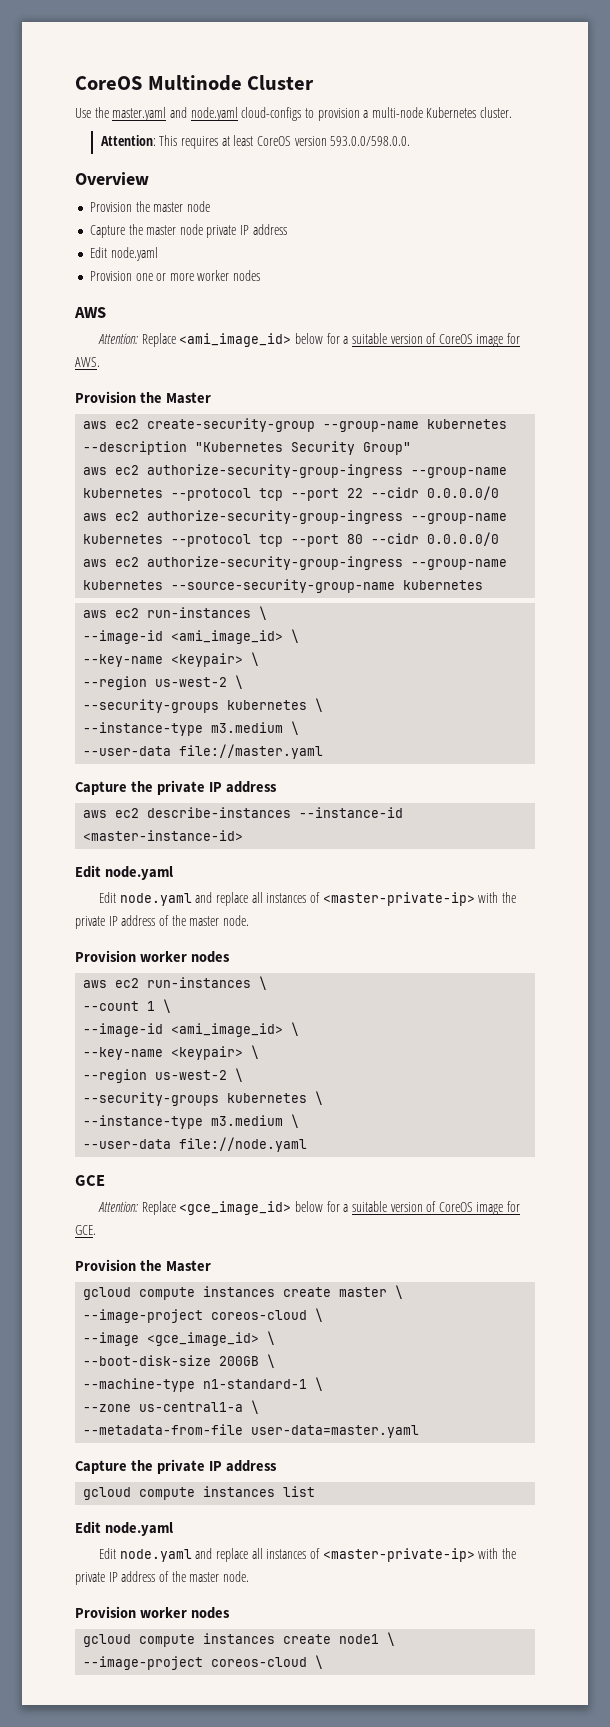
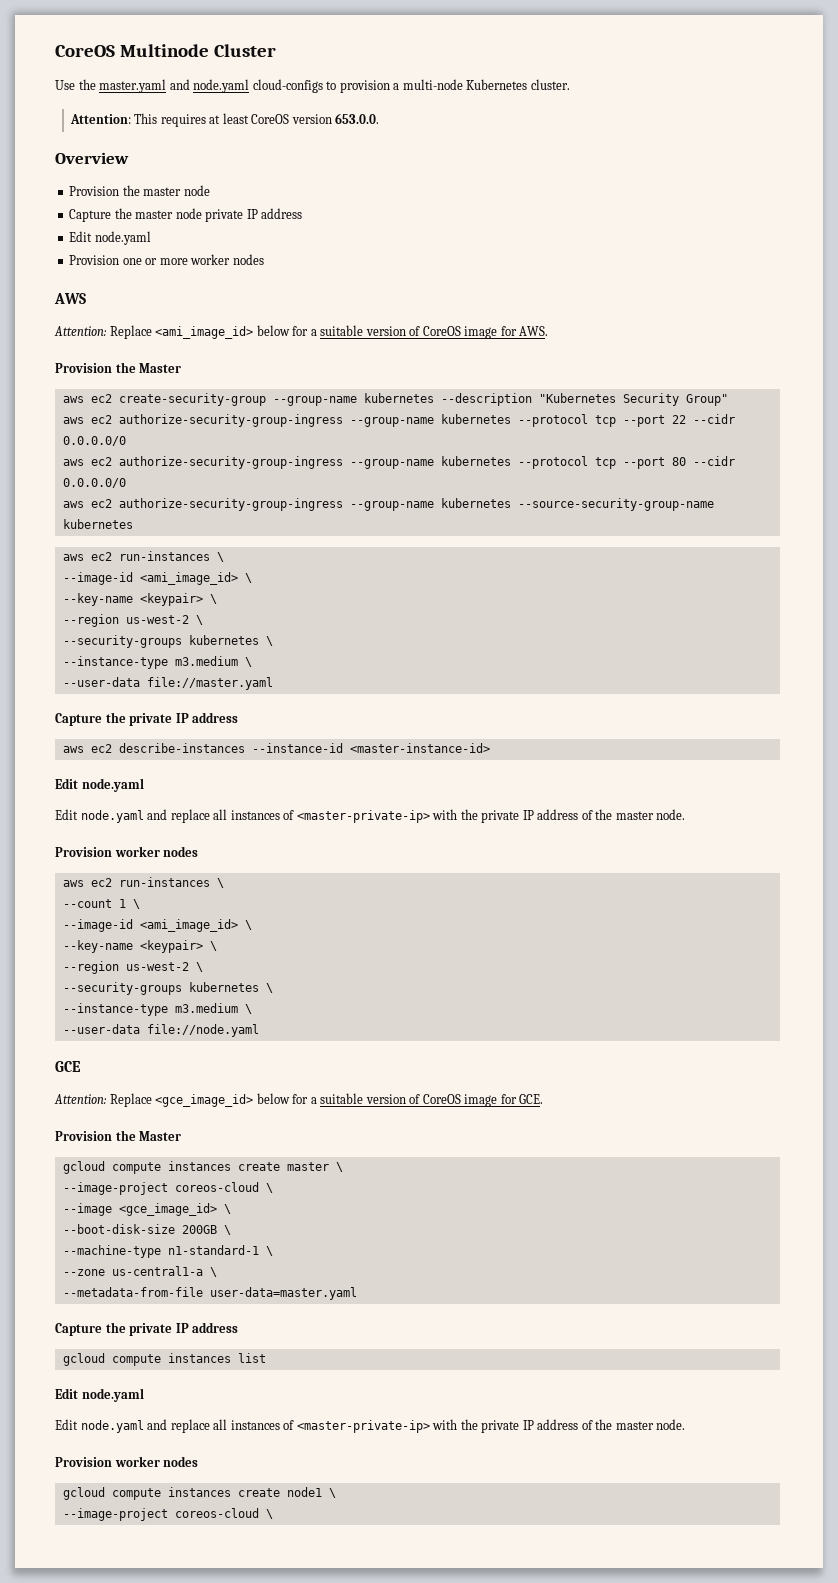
- Attention: This requires at least CoreOS version 593.0.0/598.0.0.
+ Attention: This requires at least CoreOS version 653.0.0.

